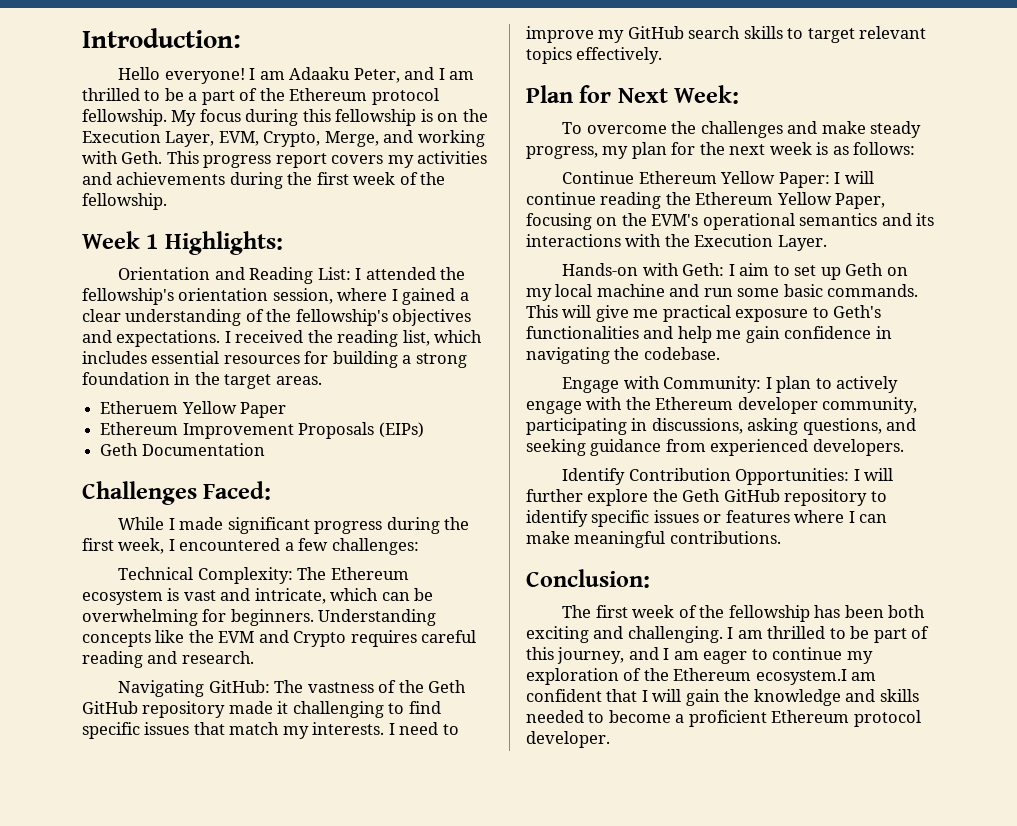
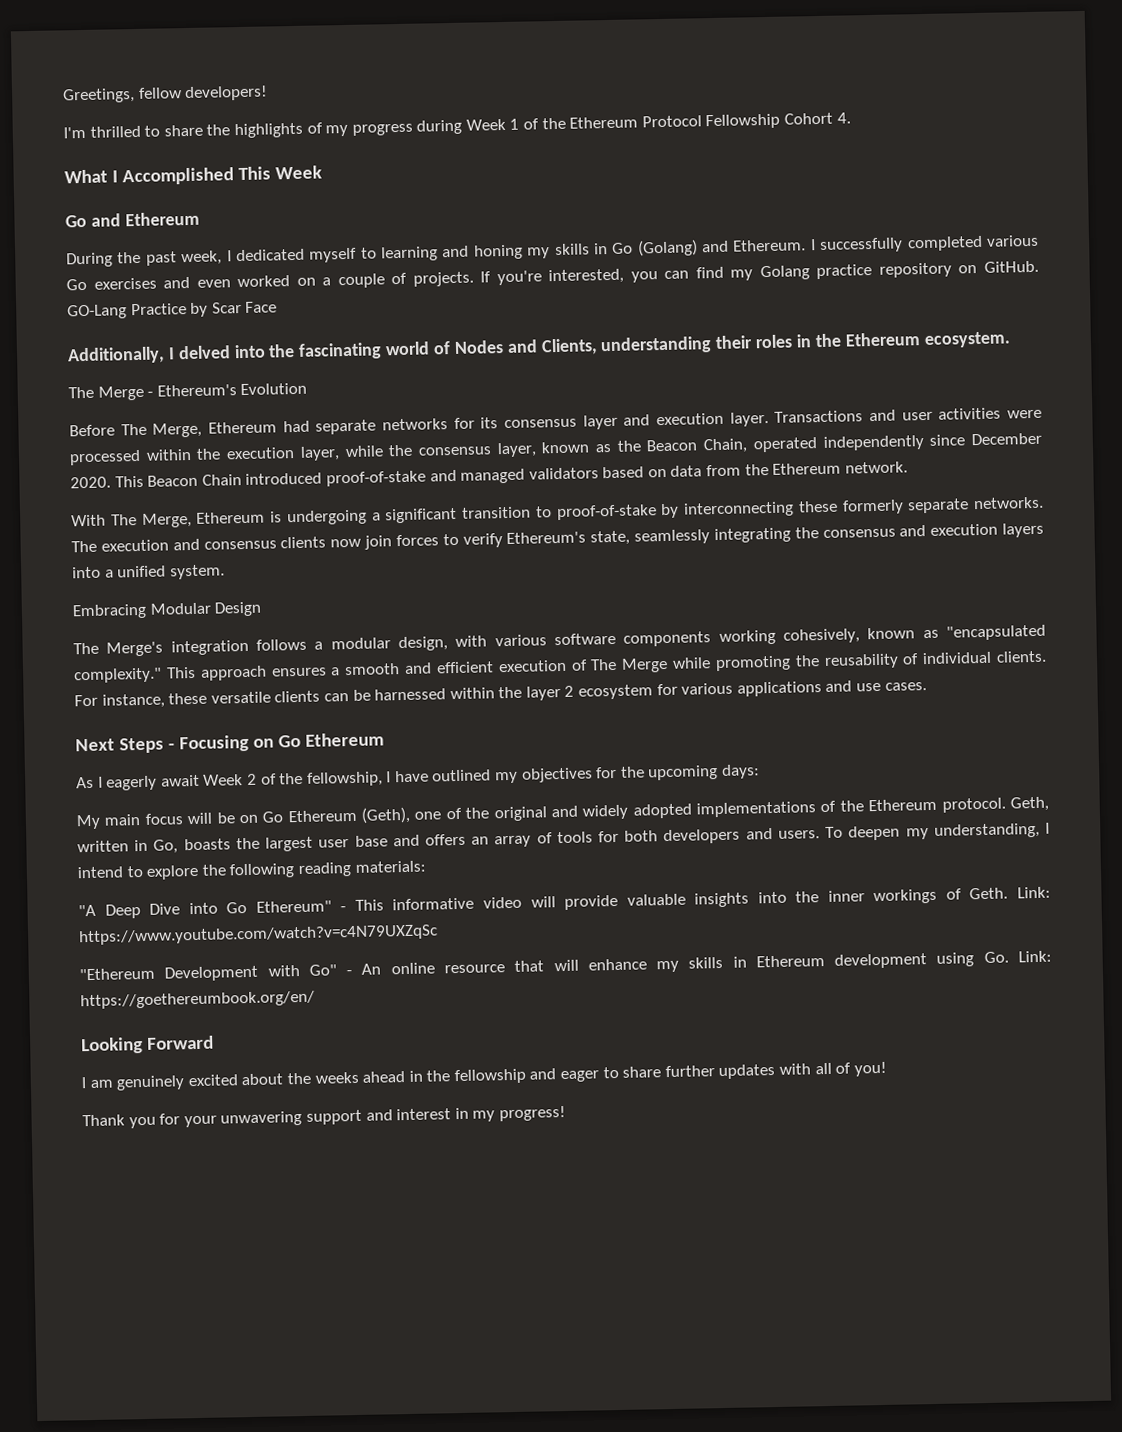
- Introduction:
- Hello everyone! I am Adaaku Peter, and I am thrilled to be a part of the Ethereum protocol fellowship. My focus during this fellowship is on the Execution Layer, EVM, Crypto, Merge, and working with Geth. This progress report covers my activities and achievements during the first week of the fellowship.
- Week 1 Highlights:
- Orientation and Reading List: I attended the fellowship's orientation session, where I gained a clear understanding of the fellowship's objectives and expectations. I received the reading list, which includes essential resources for building a strong foundation in the target areas.
- Etheruem Yellow Paper
- Ethereum Improvement Proposals (EIPs)
- Geth Documentation
- Challenges Faced:
- While I made significant progress during the first week, I encountered a few challenges:
- Technical Complexity: The Ethereum ecosystem is vast and intricate, which can be overwhelming for beginners. Understanding concepts like the EVM and Crypto requires careful reading and research.
- Navigating GitHub: The vastness of the Geth GitHub repository made it challenging to find specific issues that match my interests. I need to improve my GitHub search skills to target relevant topics effectively.
- Plan for Next Week:
- To overcome the challenges and make steady progress, my plan for the next week is as follows:
- Continue Ethereum Yellow Paper: I will continue reading the Ethereum Yellow Paper, focusing on the EVM's operational semantics and its interactions with the Execution Layer.
- Hands-on with Geth: I aim to set up Geth on my local machine and run some basic commands. This will give me practical exposure to Geth's functionalities and help me gain confidence in navigating the codebase.
- Engage with Community: I plan to actively engage with the Ethereum developer community, participating in discussions, asking questions, and seeking guidance from experienced developers.
- Identify Contribution Opportunities: I will further explore the Geth GitHub repository to identify specific issues or features where I can make meaningful contributions.
- Conclusion:
- The first week of the fellowship has been both exciting and challenging. I am thrilled to be part of this journey, and I am eager to continue my exploration of the Ethereum ecosystem.I am confident that I will gain the knowledge and skills needed to become a proficient Ethereum protocol developer.
+ Greetings, fellow developers!
+ I'm thrilled to share the highlights of my progress during Week 1 of the Ethereum Protocol Fellowship Cohort 4.
+ What I Accomplished This Week
+ Go and Ethereum
+ During the past week, I dedicated myself to learning and honing my skills in Go (Golang) and Ethereum. I successfully completed various Go exercises and even worked on a couple of projects. If you're interested, you can find my Golang practice repository on GitHub. GO-Lang Practice by Scar Face
+ Additionally, I delved into the fascinating world of Nodes and Clients, understanding their roles in the Ethereum ecosystem.
+ The Merge - Ethereum's Evolution
+ Before The Merge, Ethereum had separate networks for its consensus layer and execution layer. Transactions and user activities were processed within the execution layer, while the consensus layer, known as the Beacon Chain, operated independently since December 2020. This Beacon Chain introduced proof-of-stake and managed validators based on data from the Ethereum network.
+ With The Merge, Ethereum is undergoing a significant transition to proof-of-stake by interconnecting these formerly separate networks. The execution and consensus clients now join forces to verify Ethereum's state, seamlessly integrating the consensus and execution layers into a unified system.
+ Embracing Modular Design
+ The Merge's integration follows a modular design, with various software components working cohesively, known as "encapsulated complexity." This approach ensures a smooth and efficient execution of The Merge while promoting the reusability of individual clients. For instance, these versatile clients can be harnessed within the layer 2 ecosystem for various applications and use cases.
+ Next Steps - Focusing on Go Ethereum
+ As I eagerly await Week 2 of the fellowship, I have outlined my objectives for the upcoming days:
+ My main focus will be on Go Ethereum (Geth), one of the original and widely adopted implementations of the Ethereum protocol. Geth, written in Go, boasts the largest user base and offers an array of tools for both developers and users. To deepen my understanding, I intend to explore the following reading materials:
+ "A Deep Dive into Go Ethereum" - This informative video will provide valuable insights into the inner workings of Geth. Link: https://www.youtube.com/watch?v=c4N79UXZqSc
+ "Ethereum Development with Go" - An online resource that will enhance my skills in Ethereum development using Go. Link: https://goethereumbook.org/en/
+ Looking Forward
+ I am genuinely excited about the weeks ahead in the fellowship and eager to share further updates with all of you!
+ Thank you for your unwavering support and interest in my progress!

